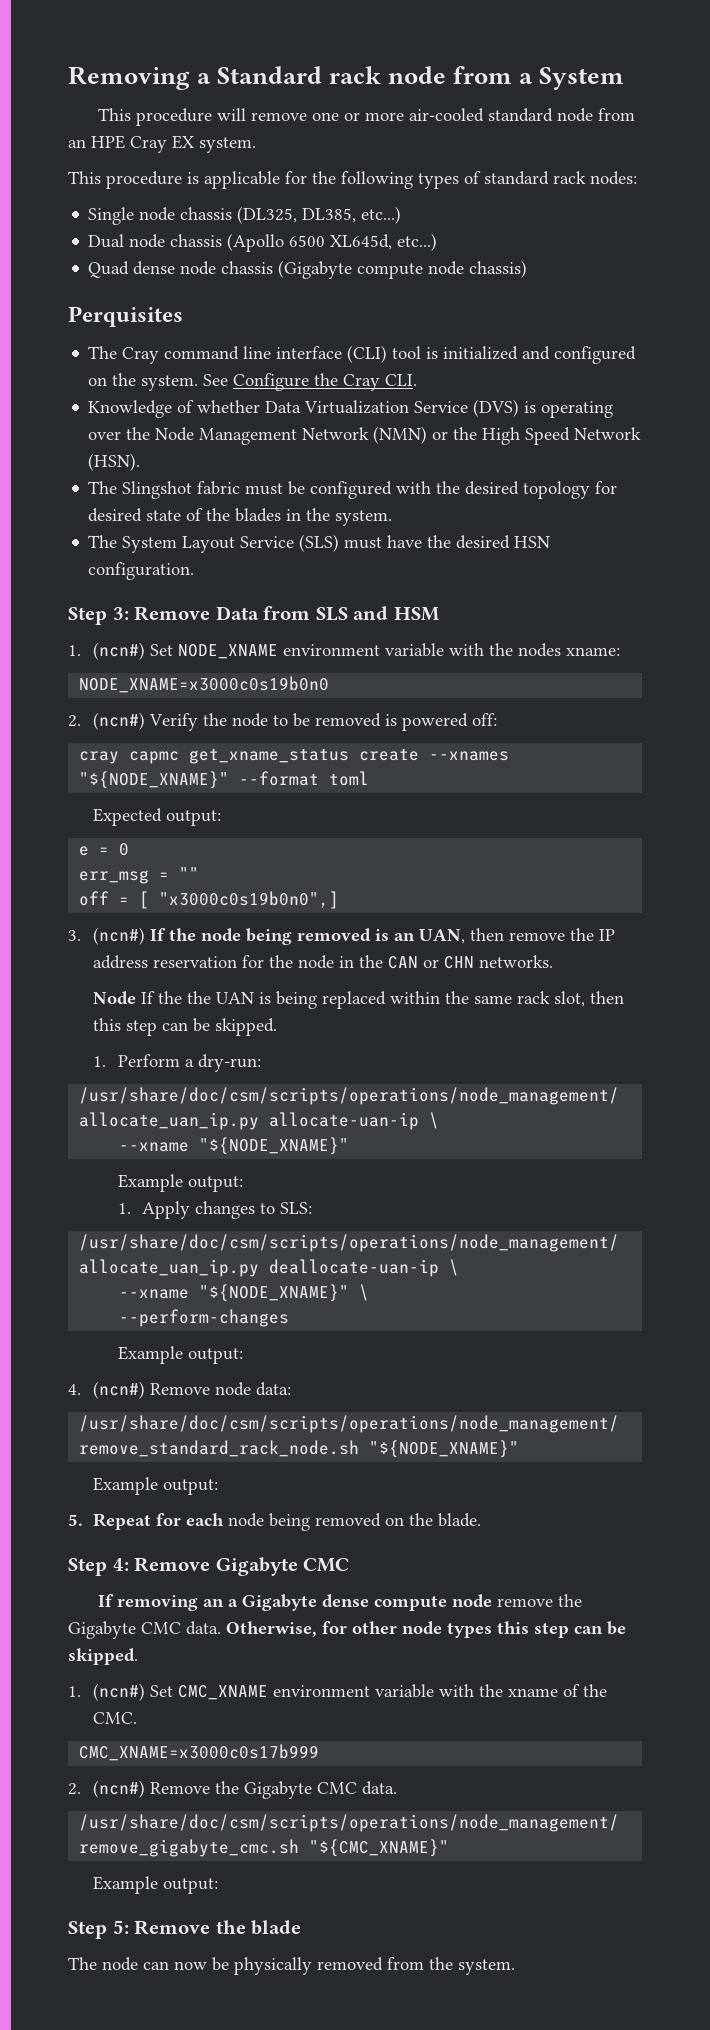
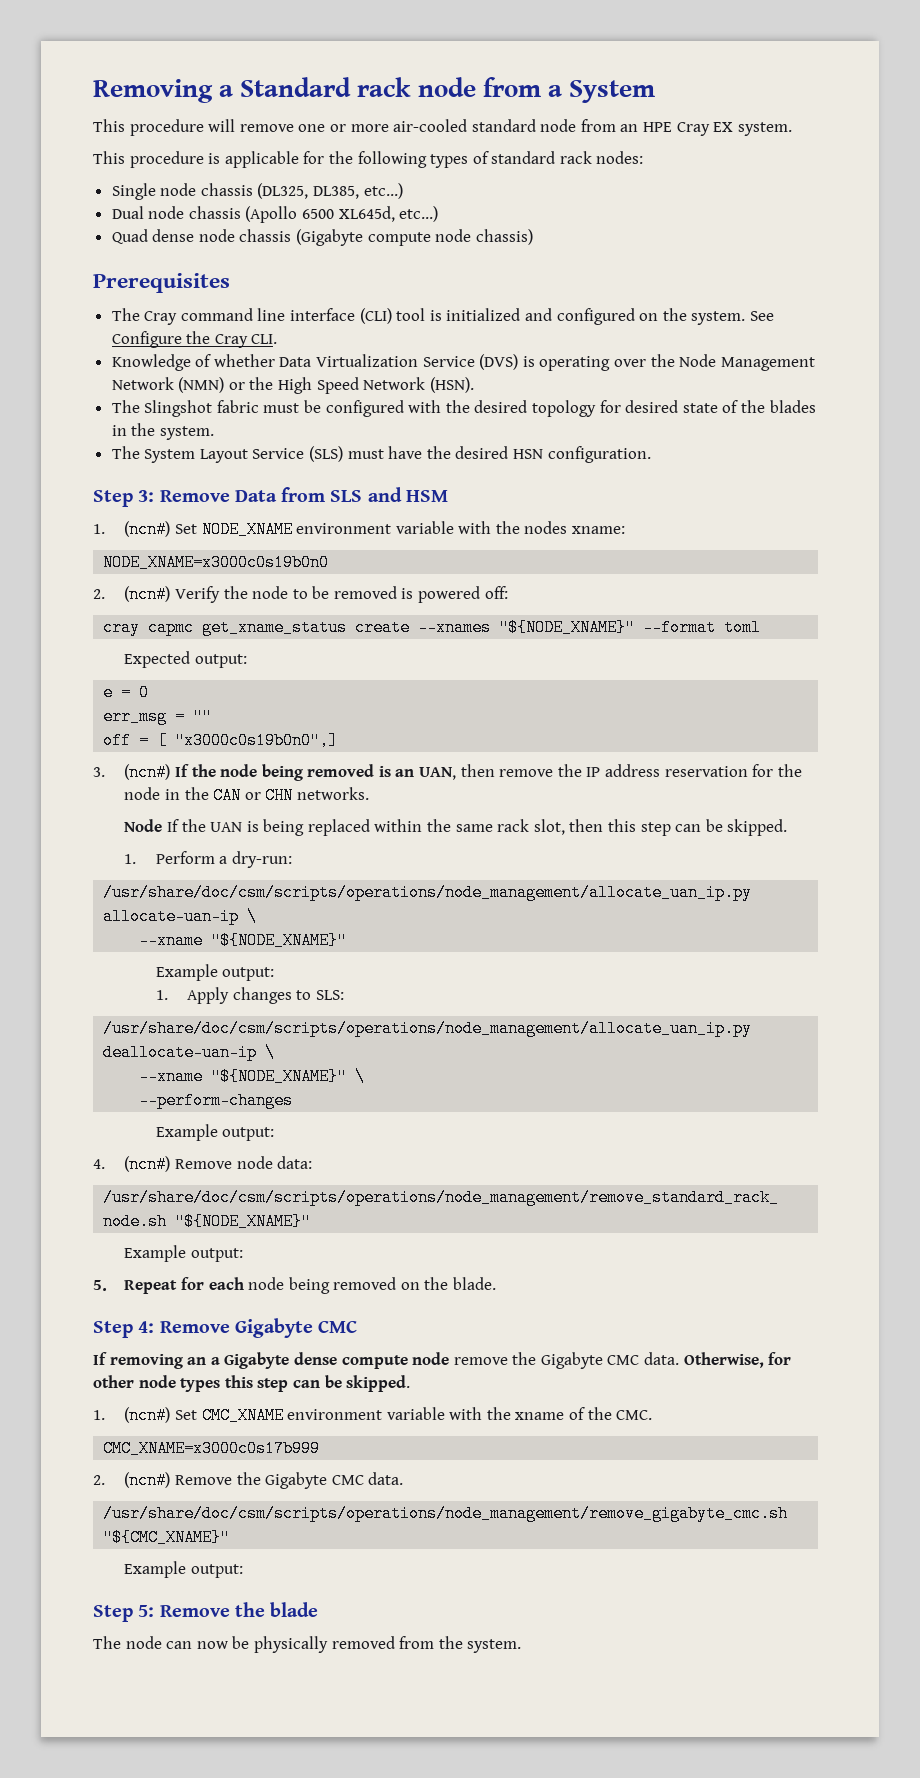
- Perquisites
+ Prerequisites
- Node If the the UAN is being replaced within the same rack slot, then this step can be skipped.
+ Node If the UAN is being replaced within the same rack slot, then this step can be skipped.

